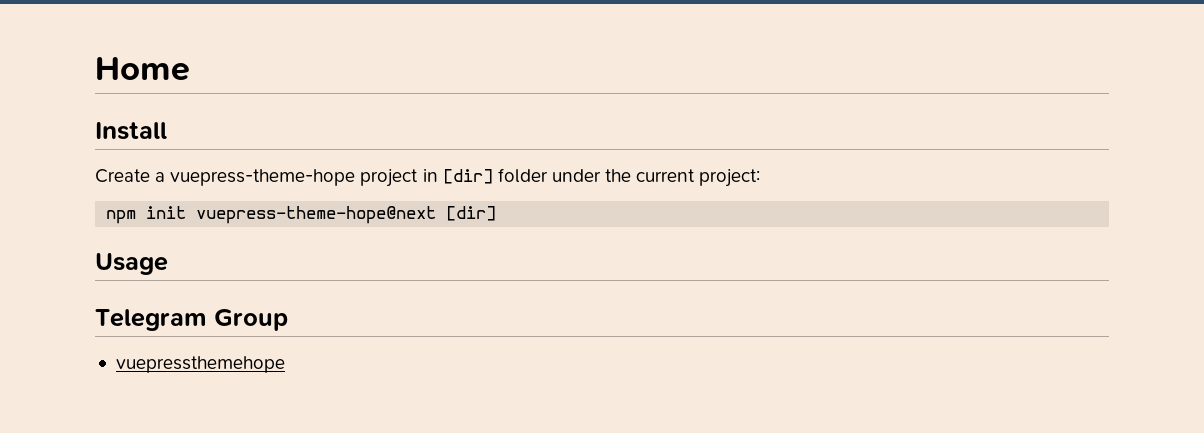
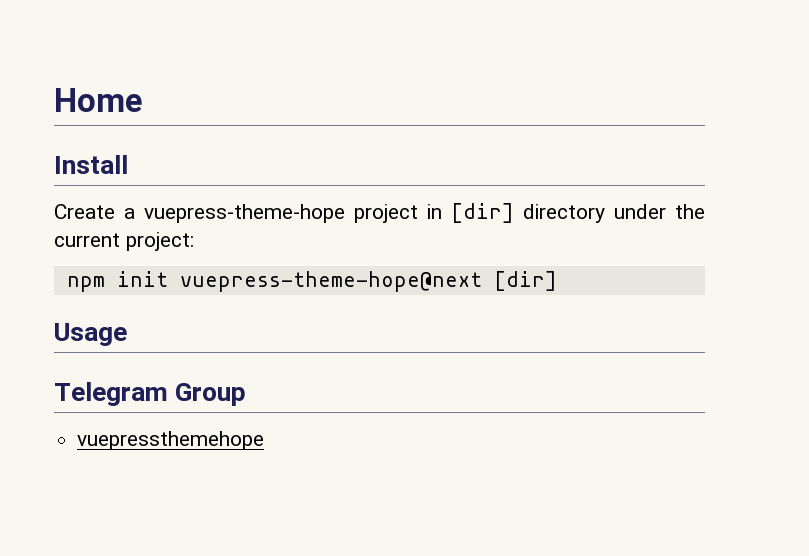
- Create a vuepress-theme-hope project in [dir] folder under the current project:
+ Create a vuepress-theme-hope project in [dir] directory under the current project:

